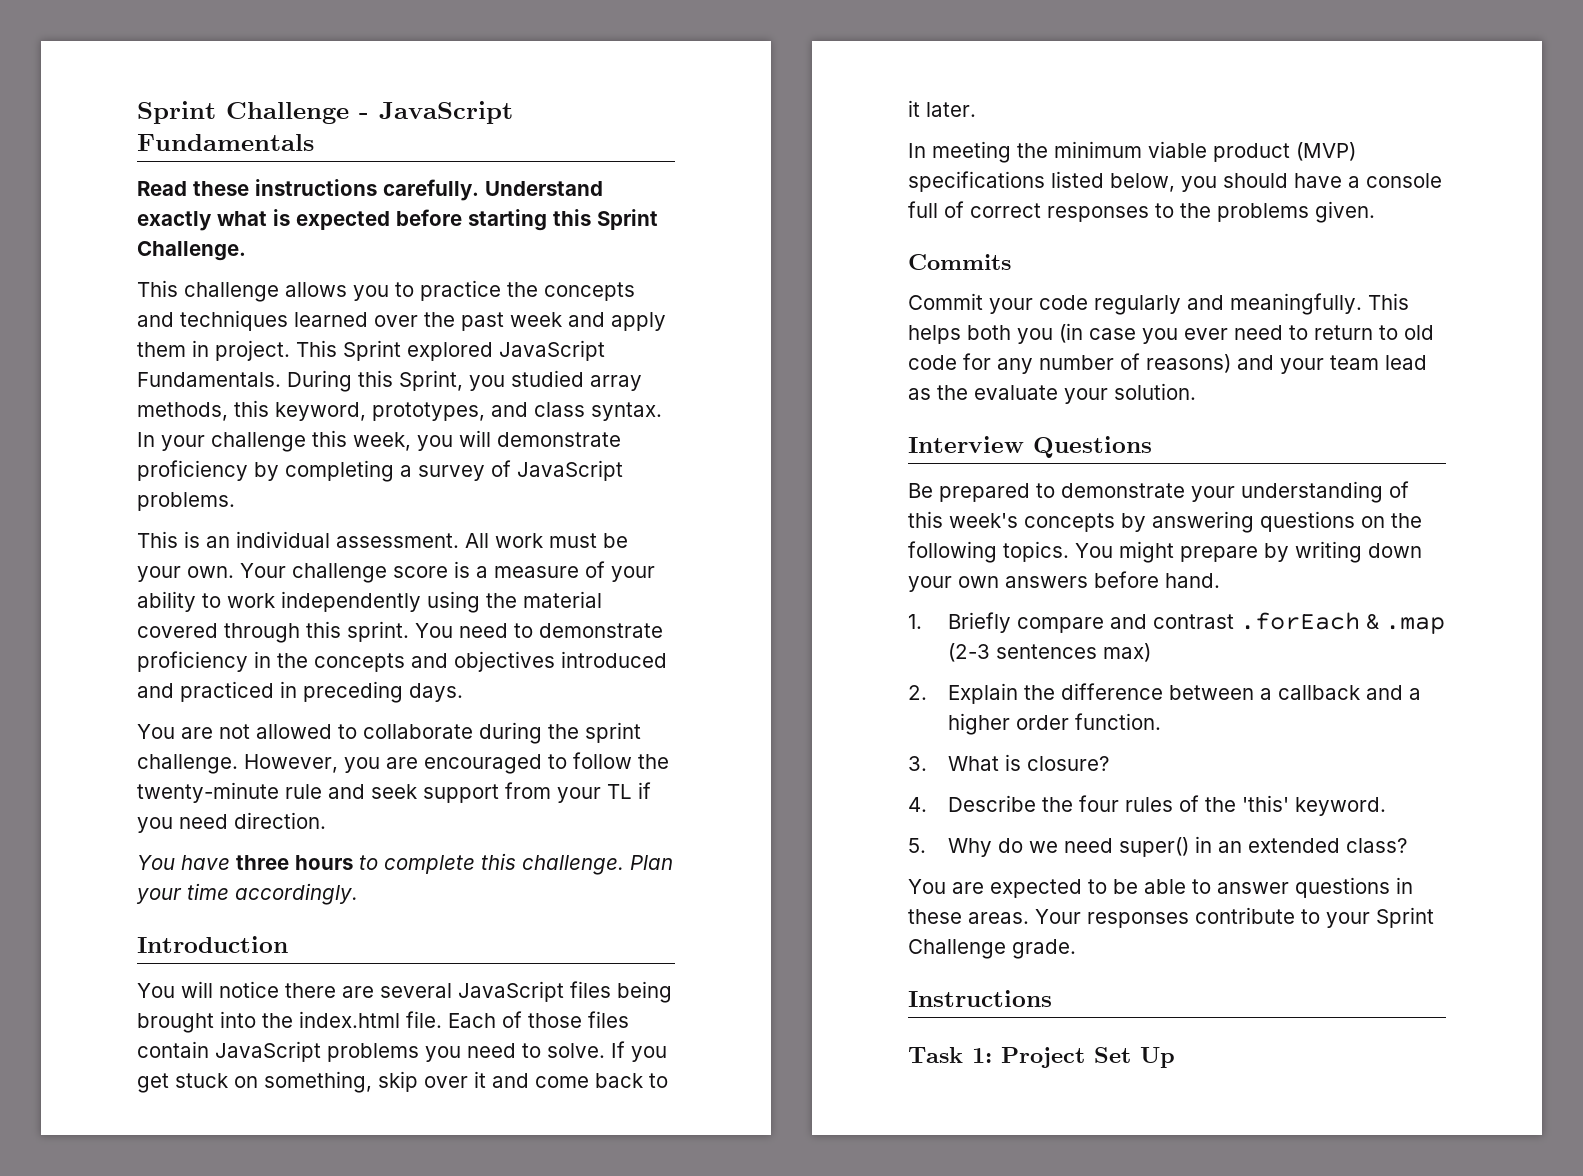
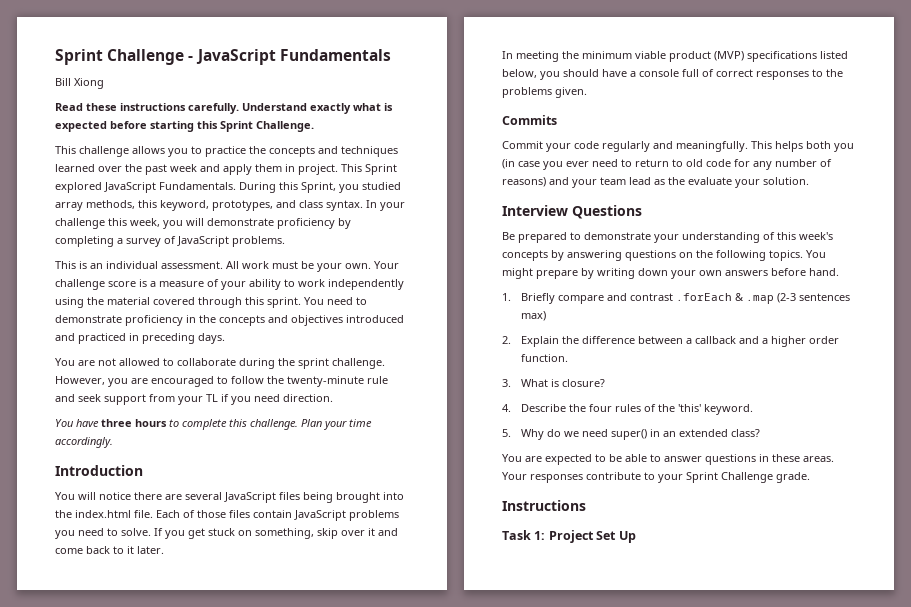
+ Bill Xiong

